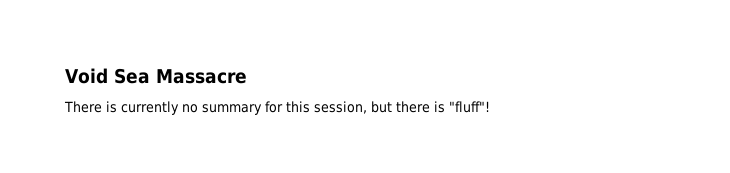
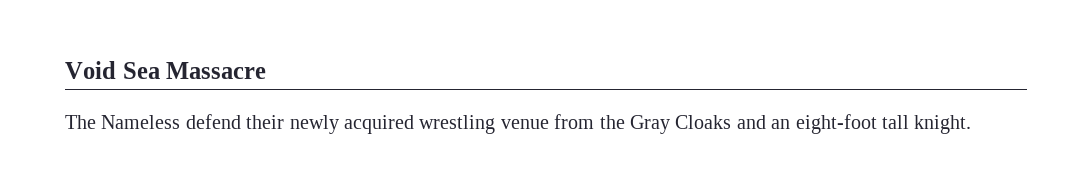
- There is currently no summary for this session, but there is "fluff"!
+ The Nameless defend their newly acquired wrestling venue from the Gray Cloaks and an eight-foot tall knight.

